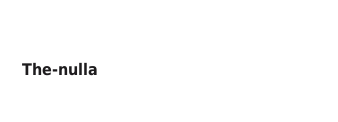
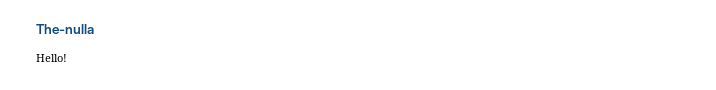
+ Hello!

